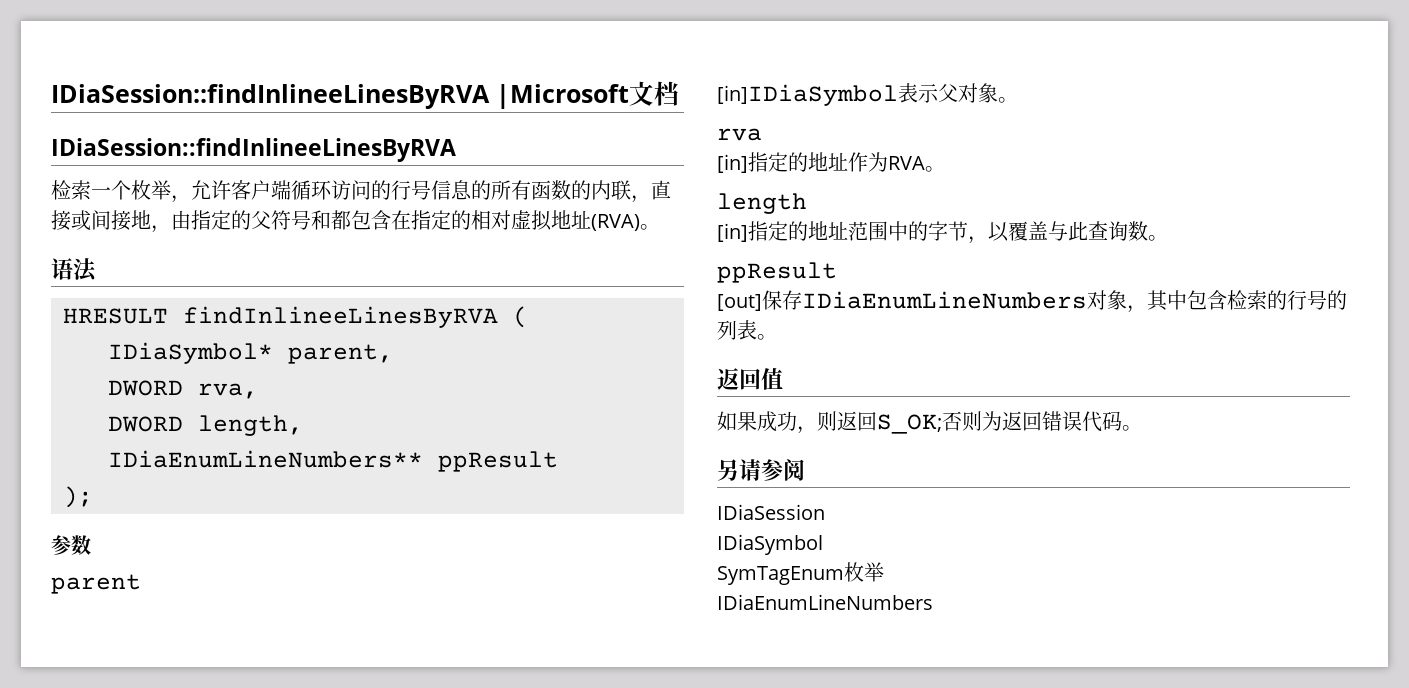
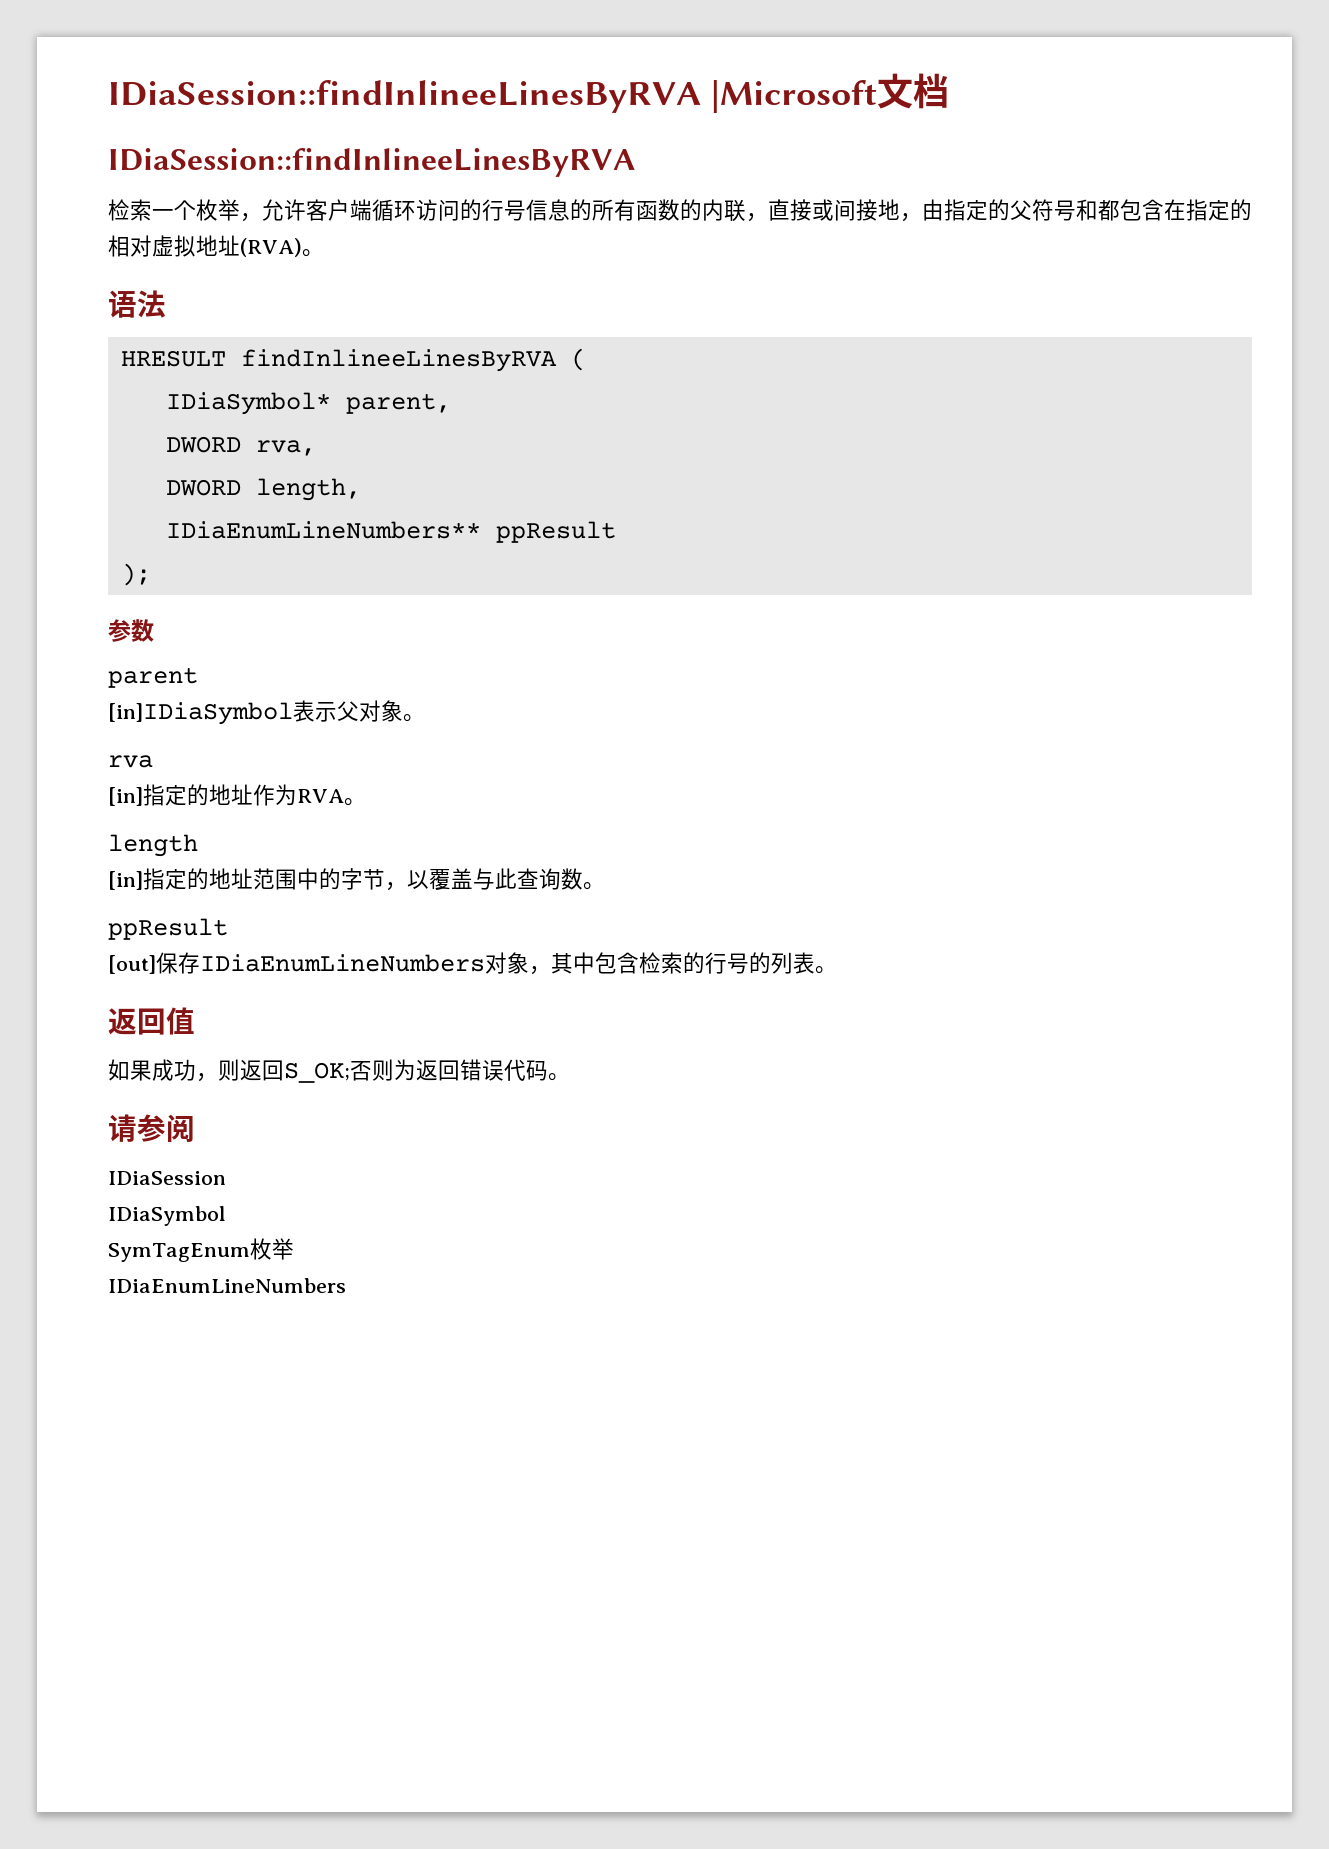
- 另请参阅
+ 请参阅

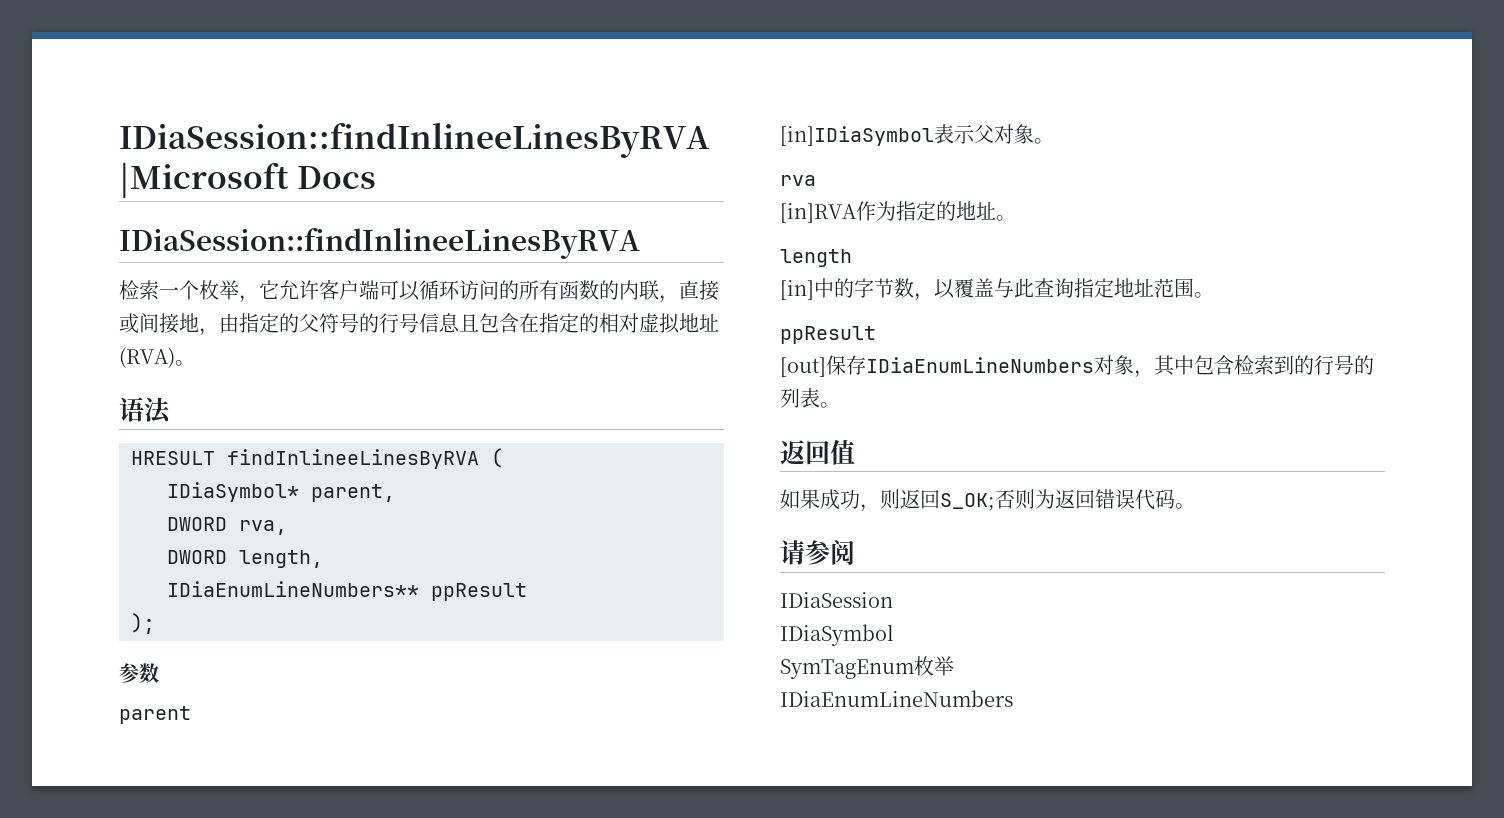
- IDiaSession::findInlineeLinesByRVA |Microsoft文档
+ IDiaSession::findInlineeLinesByRVA |Microsoft Docs
- 检索一个枚举，允许客户端循环访问的行号信息的所有函数的内联，直接或间接地，由指定的父符号和都包含在指定的相对虚拟地址(RVA)。
+ 检索一个枚举，它允许客户端可以循环访问的所有函数的内联，直接或间接地，由指定的父符号的行号信息且包含在指定的相对虚拟地址(RVA)。
- [in]指定的地址作为RVA。
+ [in]RVA作为指定的地址。
- [in]指定的地址范围中的字节，以覆盖与此查询数。
+ [in]中的字节数，以覆盖与此查询指定地址范围。
- [out]保存IDiaEnumLineNumbers对象，其中包含检索的行号的列表。
+ [out]保存IDiaEnumLineNumbers对象，其中包含检索到的行号的列表。

